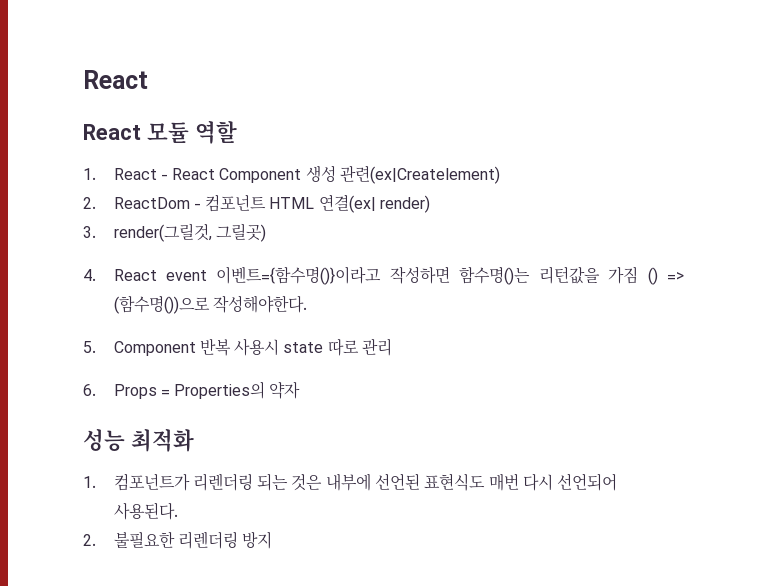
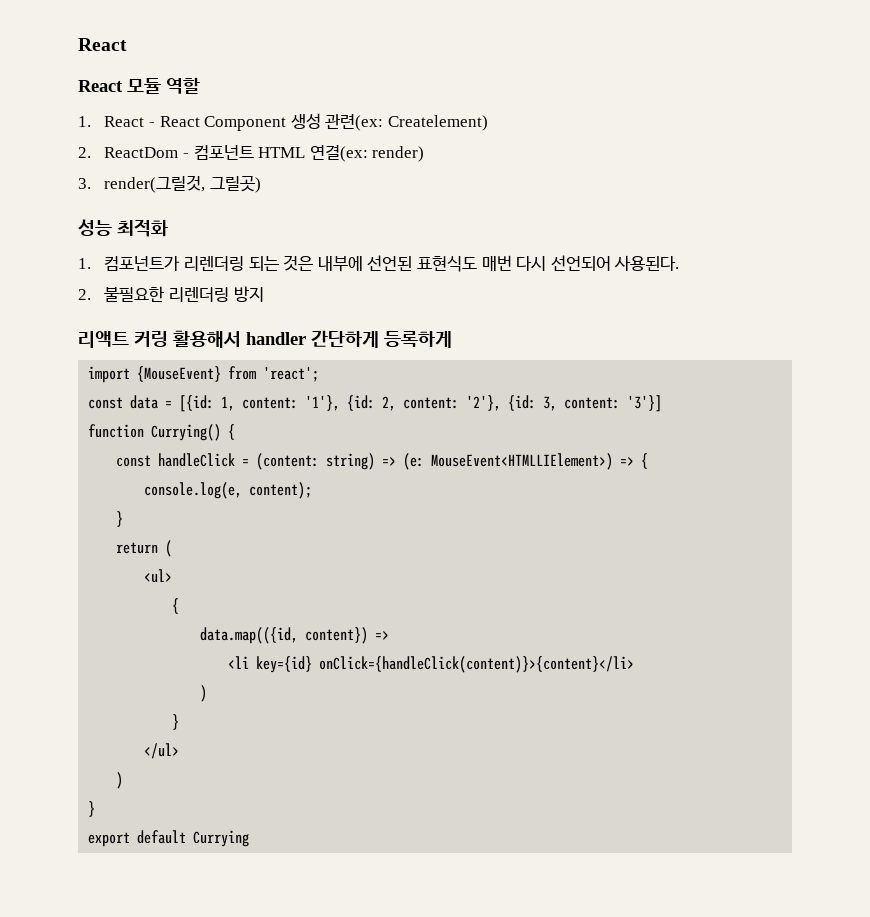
- 1. React - React Component 생성 관련(ex|Createlement)
+ 1. React - React Component 생성 관련(ex: Createlement)
- 2. ReactDom - 컴포넌트 HTML 연결(ex| render)
+ 2. ReactDom - 컴포넌트 HTML 연결(ex: render)
- 4. React event 이벤트={함수명()}이라고 작성하면 함수명()는 리턴값을 가짐 () => (함수명())으로 작성해야한다.
- 5. Component 반복 사용시 state 따로 관리
- 6. Props = Properties의 약자
+ 리액트 커링 활용해서 handler 간단하게 등록하게
+ import {MouseEvent} from 'react';
+ const data = [{id: 1, content: '1'}, {id: 2, content: '2'}, {id: 3, content: '3'}]
+ function Currying() {
+ const handleClick = (content: string) => (e: MouseEvent<HTMLLIElement>) => {
+ console.log(e, content);
+ }
+ return (
+ <ul>
+ {
+ data.map(({id, content}) =>
+ <li key={id} onClick={handleClick(content)}>{content}</li>
+ )
+ }
+ </ul>
+ )
+ }
+ export default Currying

